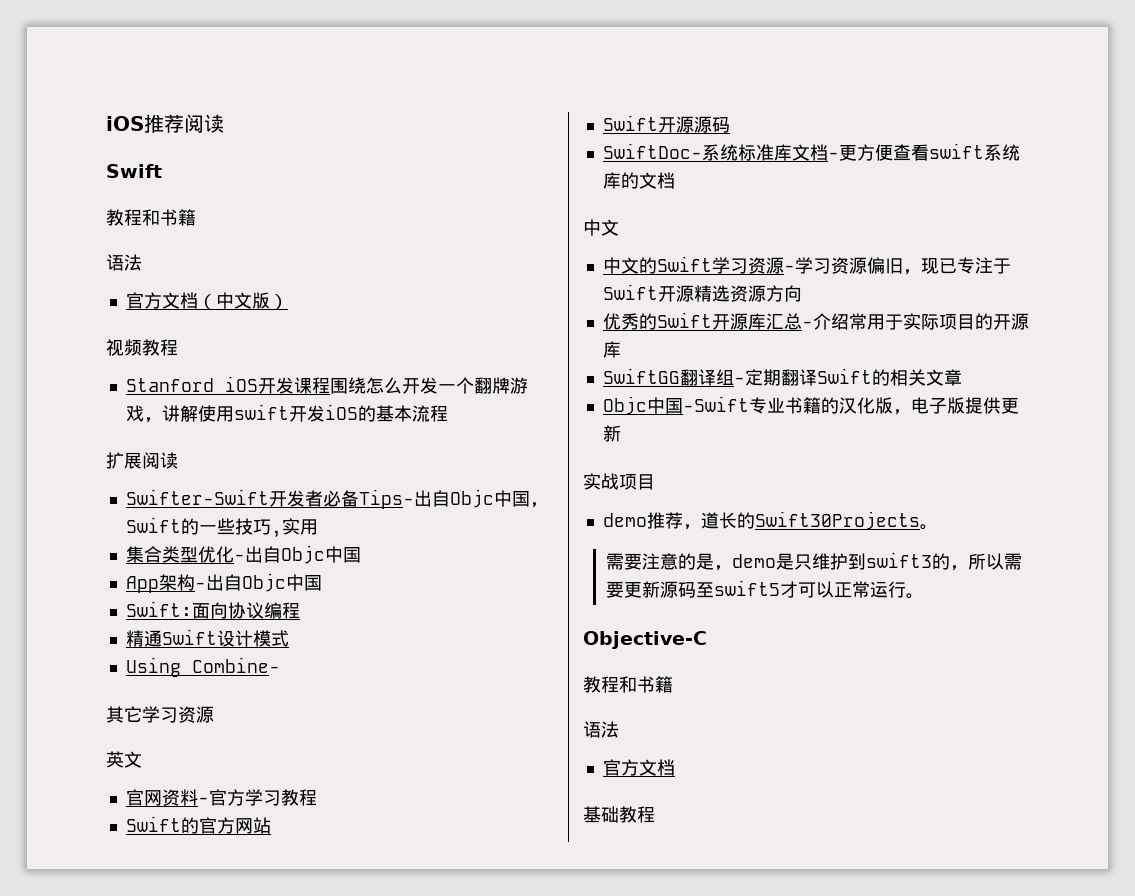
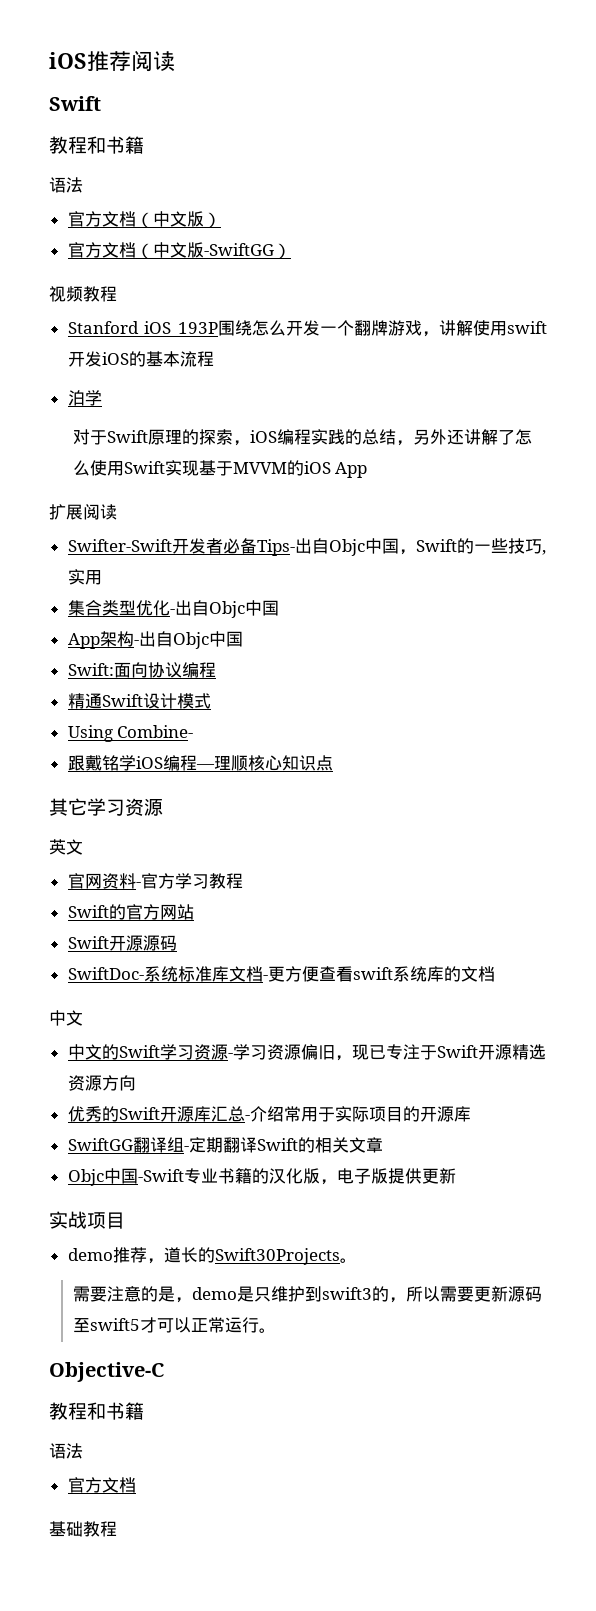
+ 官方文档（中文版-SwiftGG）
- Stanford iOS开发课程围绕怎么开发一个翻牌游戏，讲解使用swift开发iOS的基本流程
+ Stanford iOS 193P围绕怎么开发一个翻牌游戏，讲解使用swift开发iOS的基本流程
+ 泊学
+ 对于Swift原理的探索，iOS编程实践的总结，另外还讲解了怎么使用Swift实现基于MVVM的iOS App
+ 跟戴铭学iOS编程—理顺核心知识点

